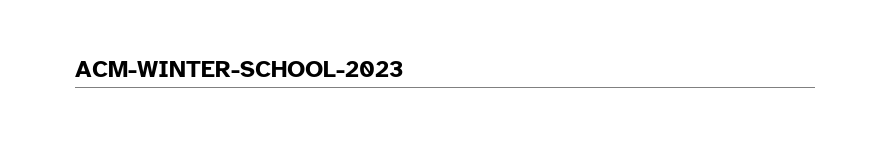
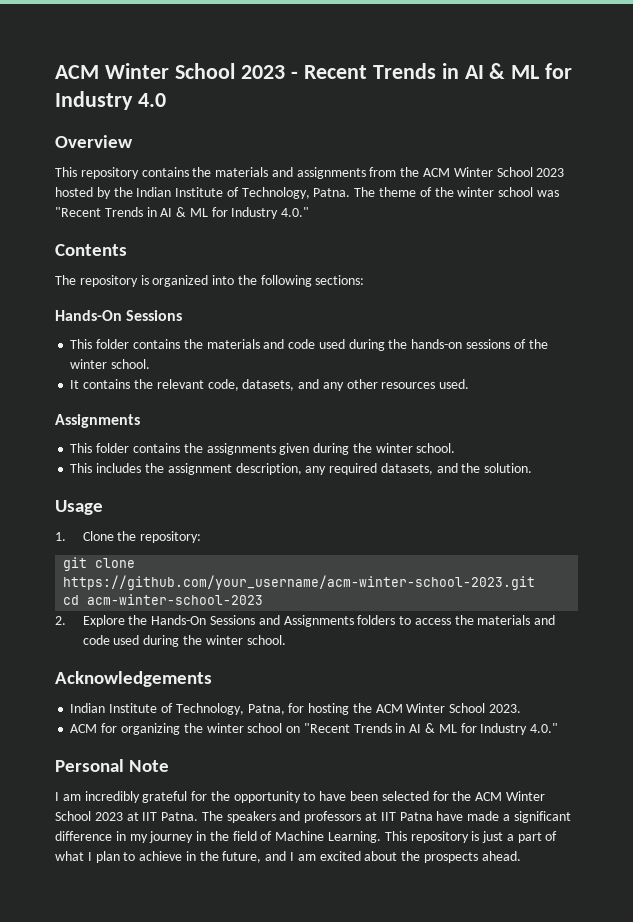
- ACM-WINTER-SCHOOL-2023
+ ACM Winter School 2023 - Recent Trends in AI & ML for Industry 4.0
+ Overview
+ This repository contains the materials and assignments from the ACM Winter School 2023 hosted by the Indian Institute of Technology, Patna. The theme of the winter school was "Recent Trends in AI & ML for Industry 4.0."
+ Contents
+ The repository is organized into the following sections:
+ Hands-On Sessions
+ This folder contains the materials and code used during the hands-on sessions of the winter school.
+ It contains the relevant code, datasets, and any other resources used.
+ Assignments
+ This folder contains the assignments given during the winter school.
+ This includes the assignment description, any required datasets, and the solution.
+ Usage
+ 1. Clone the repository:
+ git clone https://github.com/your_username/acm-winter-school-2023.git
+ cd acm-winter-school-2023
+ 2. Explore the Hands-On Sessions and Assignments folders to access the materials and code used during the winter school.
+ Acknowledgements
+ Indian Institute of Technology, Patna, for hosting the ACM Winter School 2023.
+ ACM for organizing the winter school on "Recent Trends in AI & ML for Industry 4.0."
+ Personal Note
+ I am incredibly grateful for the opportunity to have been selected for the ACM Winter School 2023 at IIT Patna. The speakers and professors at IIT Patna have made a significant difference in my journey in the field of Machine Learning. This repository is just a part of what I plan to achieve in the future, and I am excited about the prospects ahead.

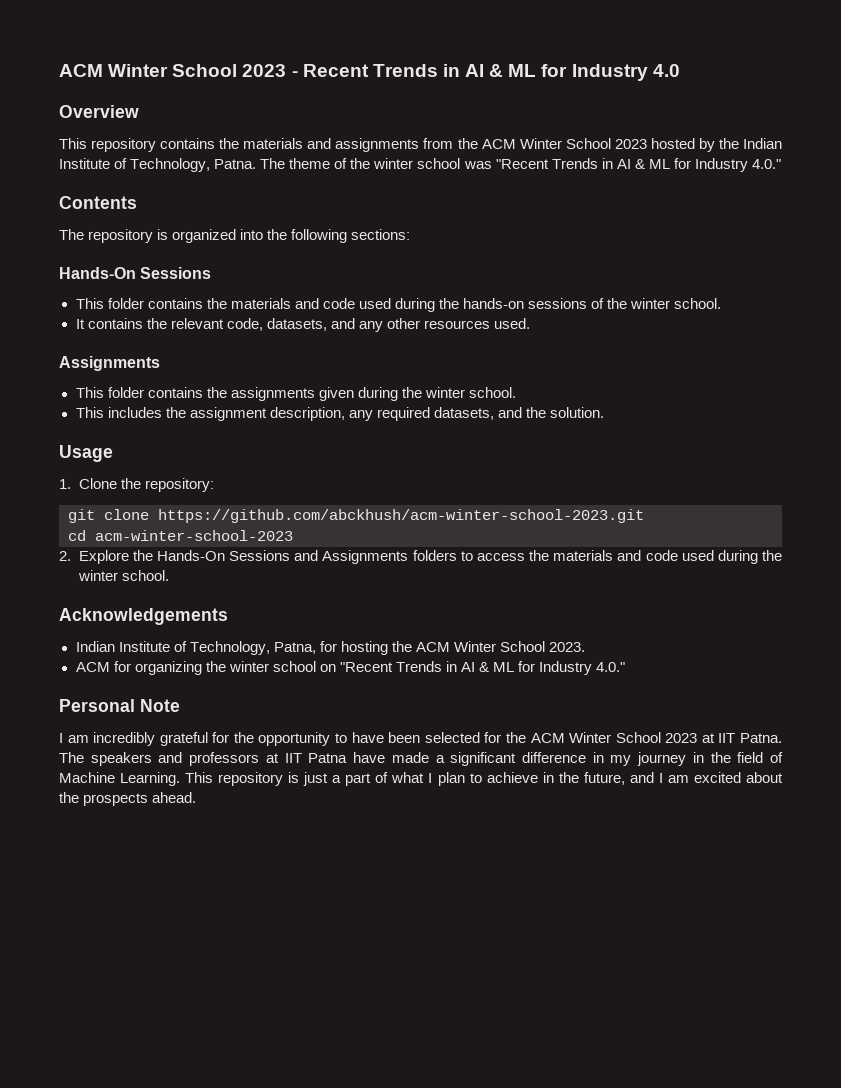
- git clone https://github.com/your_username/acm-winter-school-2023.git
+ git clone https://github.com/abckhush/acm-winter-school-2023.git

